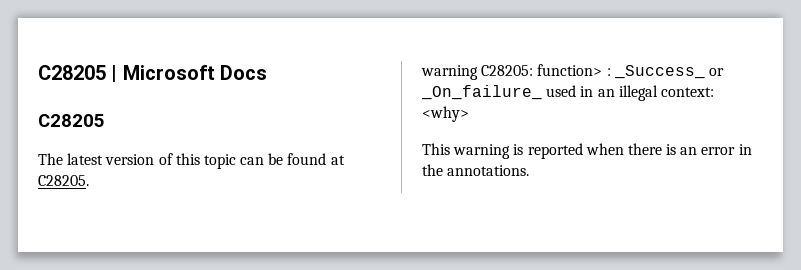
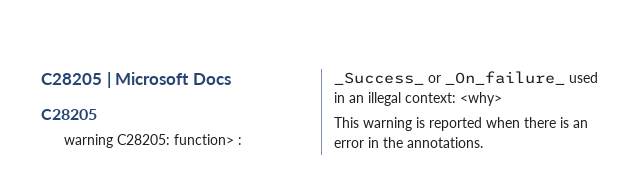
- The latest version of this topic can be found at C28205.

